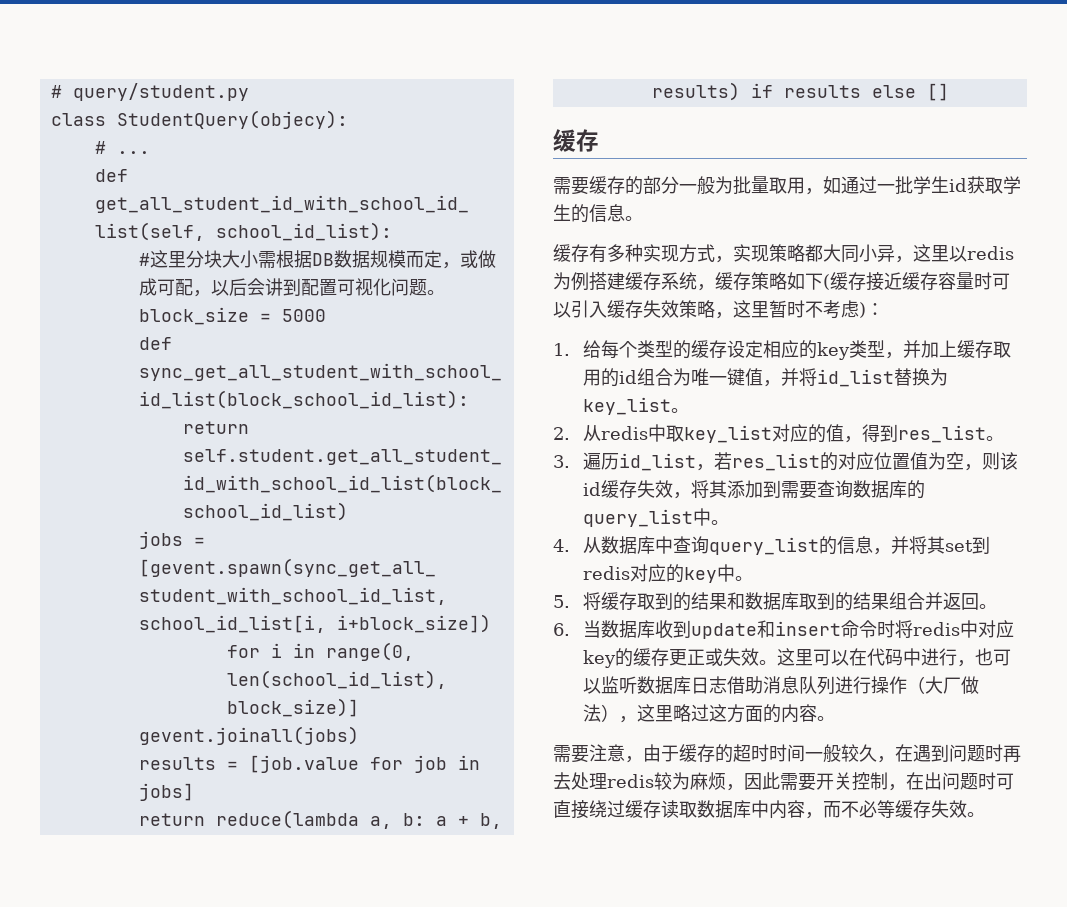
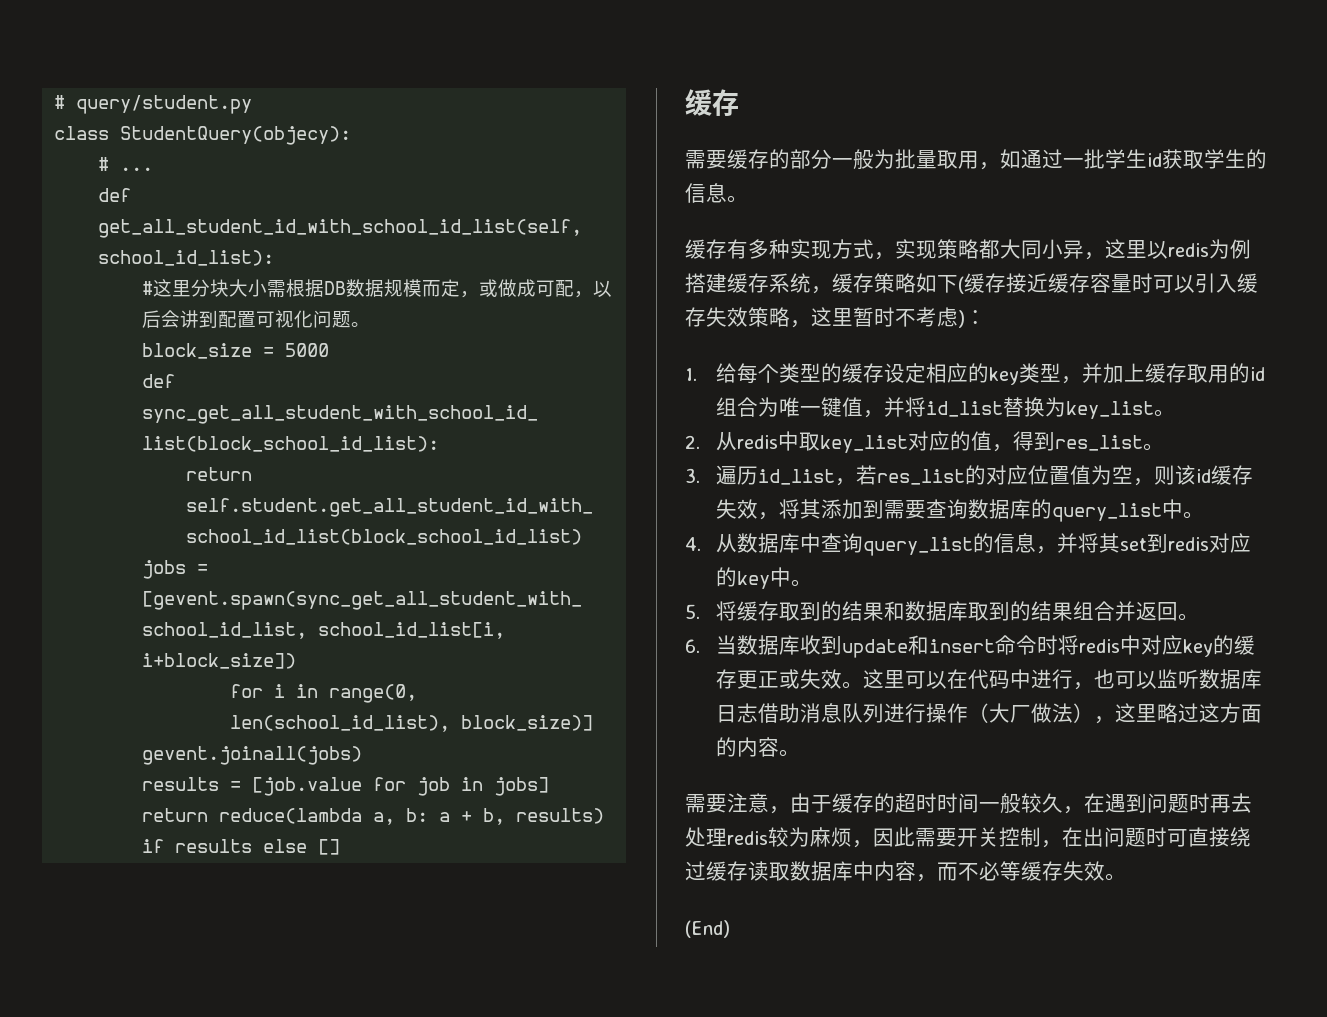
+ (End)

